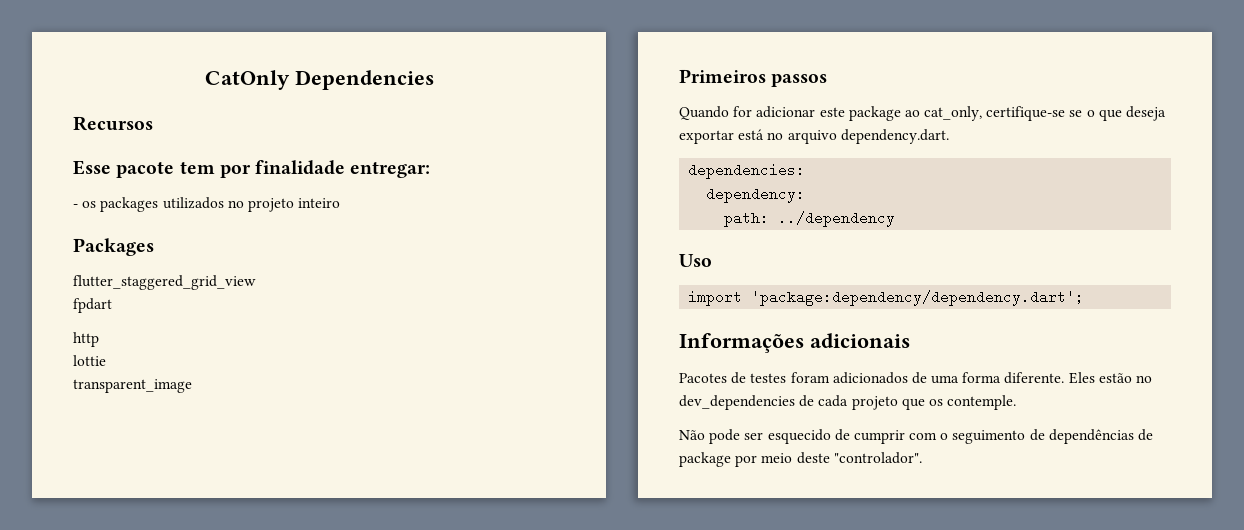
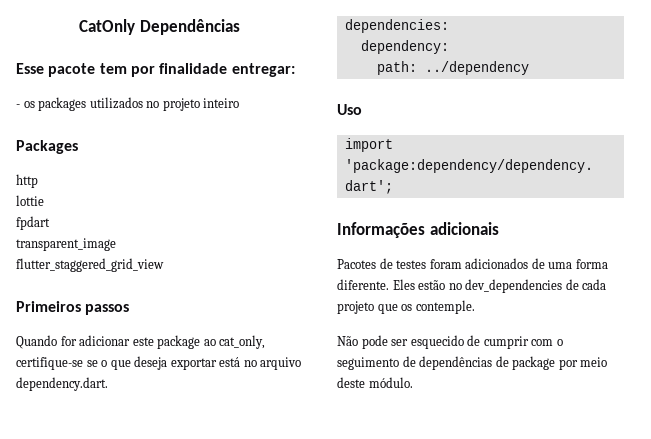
- CatOnly Dependencies
- Recursos
+ CatOnly Dependências
- flutter_staggered_grid_view
- fpdart
+ fpdart
+ flutter_staggered_grid_view
- Não pode ser esquecido de cumprir com o seguimento de dependências de package por meio deste "controlador".
+ Não pode ser esquecido de cumprir com o seguimento de dependências de package por meio deste módulo.

